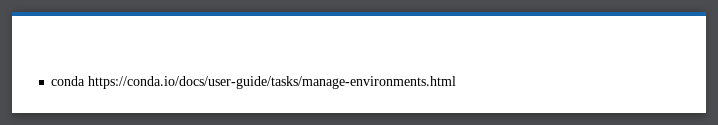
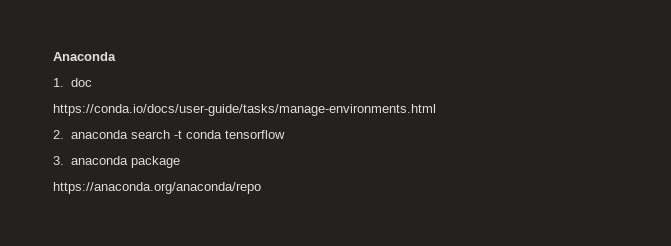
- conda https://conda.io/docs/user-guide/tasks/manage-environments.html
+ Anaconda
+ 1. doc
+ https://conda.io/docs/user-guide/tasks/manage-environments.html
+ 2. anaconda search -t conda tensorflow
+ 3. anaconda package
+ https://anaconda.org/anaconda/repo

